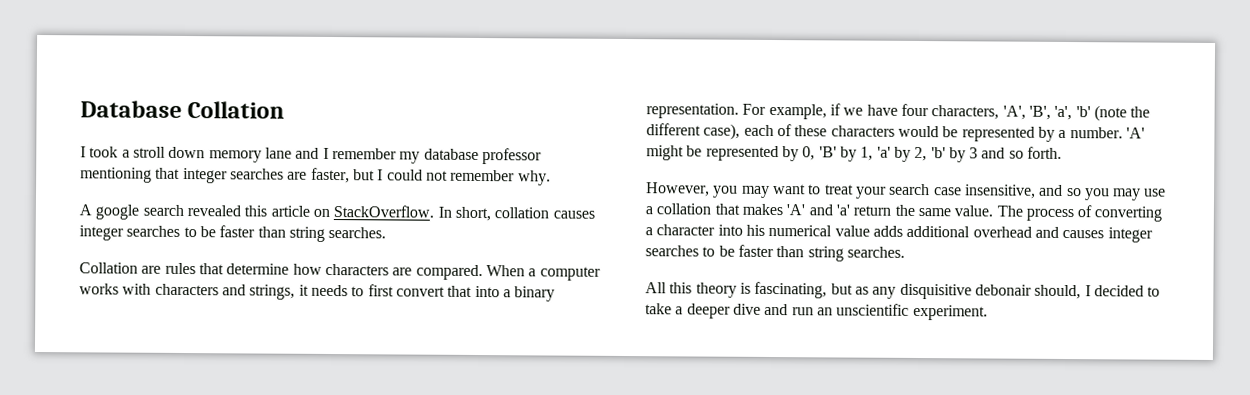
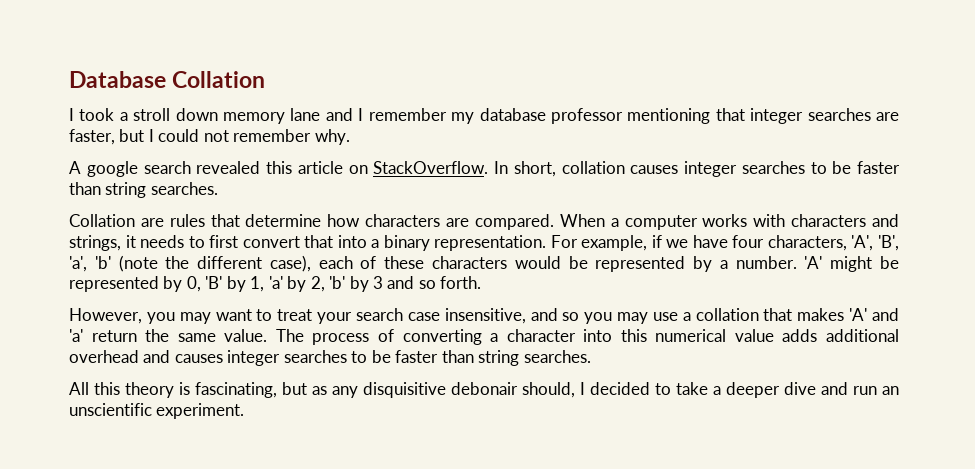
- The process of converting a character into his numerical value adds additional overhead and causes integer searches to be faster than string searches.
+ The process of converting a character into this numerical value adds additional overhead and causes integer searches to be faster than string searches.

